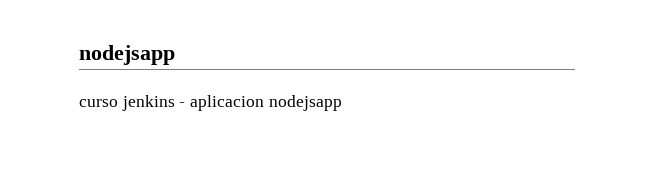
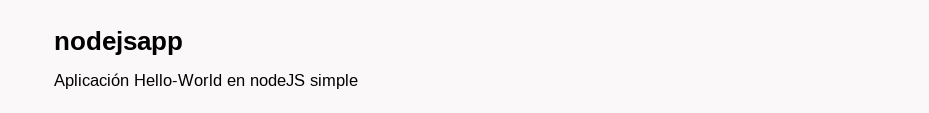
- curso jenkins - aplicacion nodejsapp
+ Aplicación Hello-World en nodeJS simple

